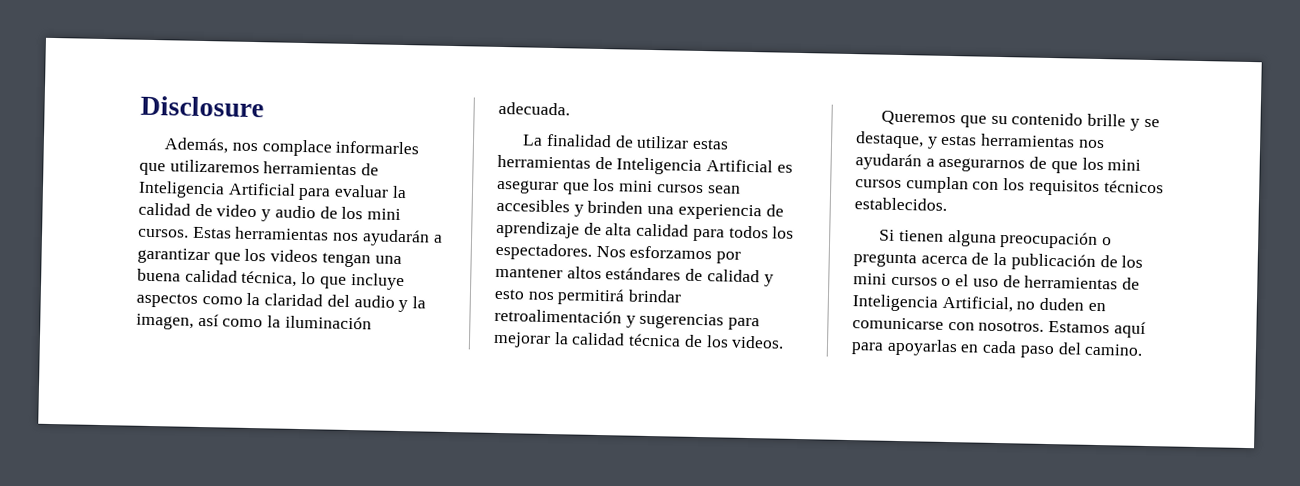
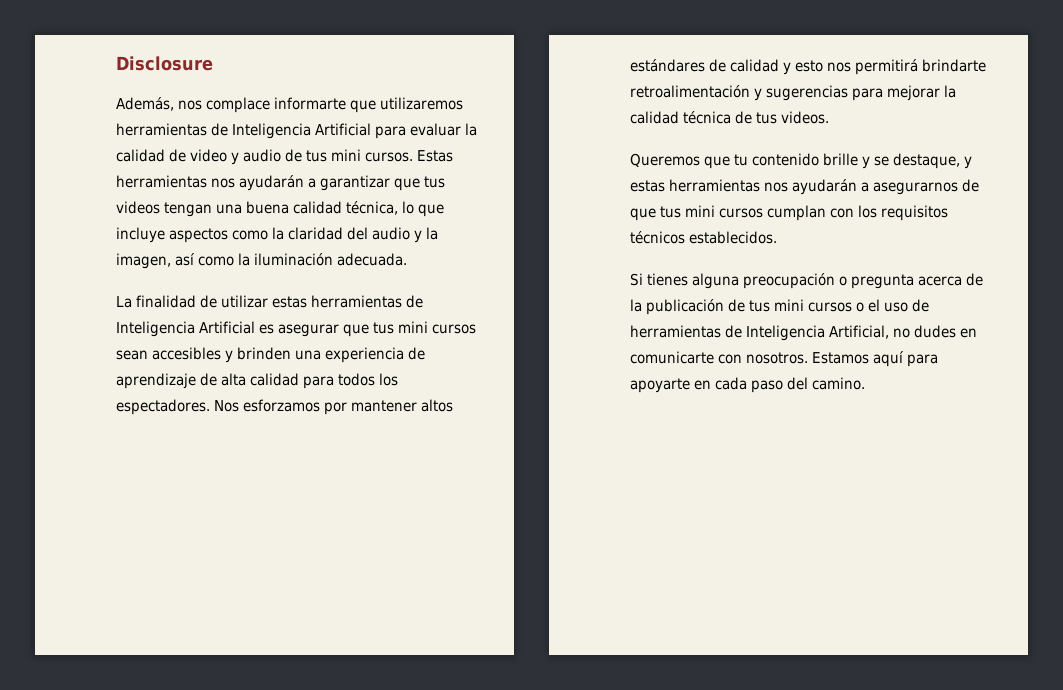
- Además, nos complace informarles que utilizaremos herramientas de Inteligencia Artificial para evaluar la calidad de video y audio de los mini cursos.
+ Además, nos complace informarte que utilizaremos herramientas de Inteligencia Artificial para evaluar la calidad de video y audio de tus mini cursos.
- Estas herramientas nos ayudarán a garantizar que los videos tengan una buena calidad técnica, lo que incluye aspectos como la claridad del audio y la imagen, así como la iluminación adecuada.
+ Estas herramientas nos ayudarán a garantizar que tus videos tengan una buena calidad técnica, lo que incluye aspectos como la claridad del audio y la imagen, así como la iluminación adecuada.
- La finalidad de utilizar estas herramientas de Inteligencia Artificial es asegurar que los mini cursos sean accesibles y brinden una experiencia de aprendizaje de alta calidad para todos los espectadores.
+ La finalidad de utilizar estas herramientas de Inteligencia Artificial es asegurar que tus mini cursos sean accesibles y brinden una experiencia de aprendizaje de alta calidad para todos los espectadores.
- Nos esforzamos por mantener altos estándares de calidad y esto nos permitirá brindar retroalimentación y sugerencias para mejorar la calidad técnica de los videos.
+ Nos esforzamos por mantener altos estándares de calidad y esto nos permitirá brindarte retroalimentación y sugerencias para mejorar la calidad técnica de tus videos.
- Queremos que su contenido brille y se destaque, y estas herramientas nos ayudarán a asegurarnos de que los mini cursos cumplan con los requisitos técnicos establecidos.
+ Queremos que tu contenido brille y se destaque, y estas herramientas nos ayudarán a asegurarnos de que tus mini cursos cumplan con los requisitos técnicos establecidos.
- Si tienen alguna preocupación o pregunta acerca de la publicación de los mini cursos o el uso de herramientas de Inteligencia Artificial, no duden en comunicarse con nosotros.
+ Si tienes alguna preocupación o pregunta acerca de la publicación de tus mini cursos o el uso de herramientas de Inteligencia Artificial, no dudes en comunicarte con nosotros.
- Estamos aquí para apoyarlas en cada paso del camino.
+ Estamos aquí para apoyarte en cada paso del camino.

